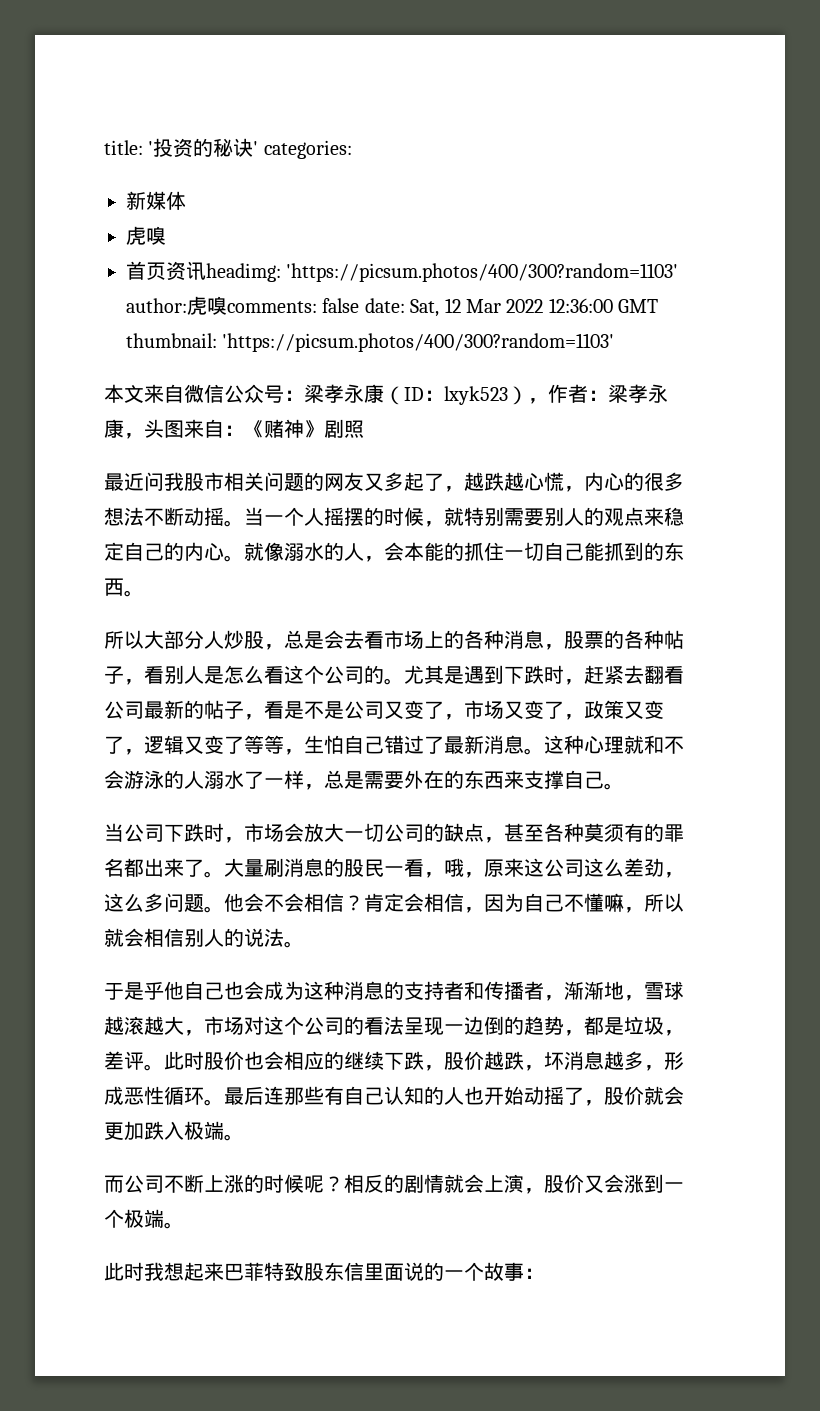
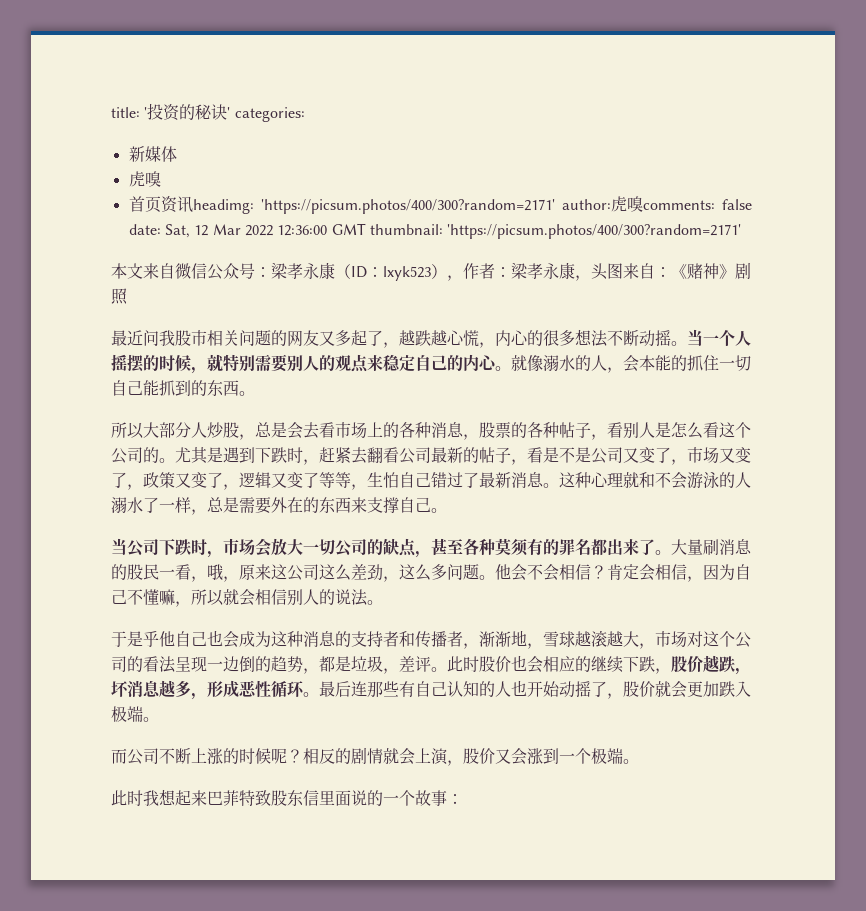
- 首页资讯headimg: 'https://picsum.photos/400/300?random=1103' author:虎嗅comments: false date: Sat, 12 Mar 2022 12:36:00 GMT thumbnail: 'https://picsum.photos/400/300?random=1103'
+ 首页资讯headimg: 'https://picsum.photos/400/300?random=2171' author:虎嗅comments: false date: Sat, 12 Mar 2022 12:36:00 GMT thumbnail: 'https://picsum.photos/400/300?random=2171'

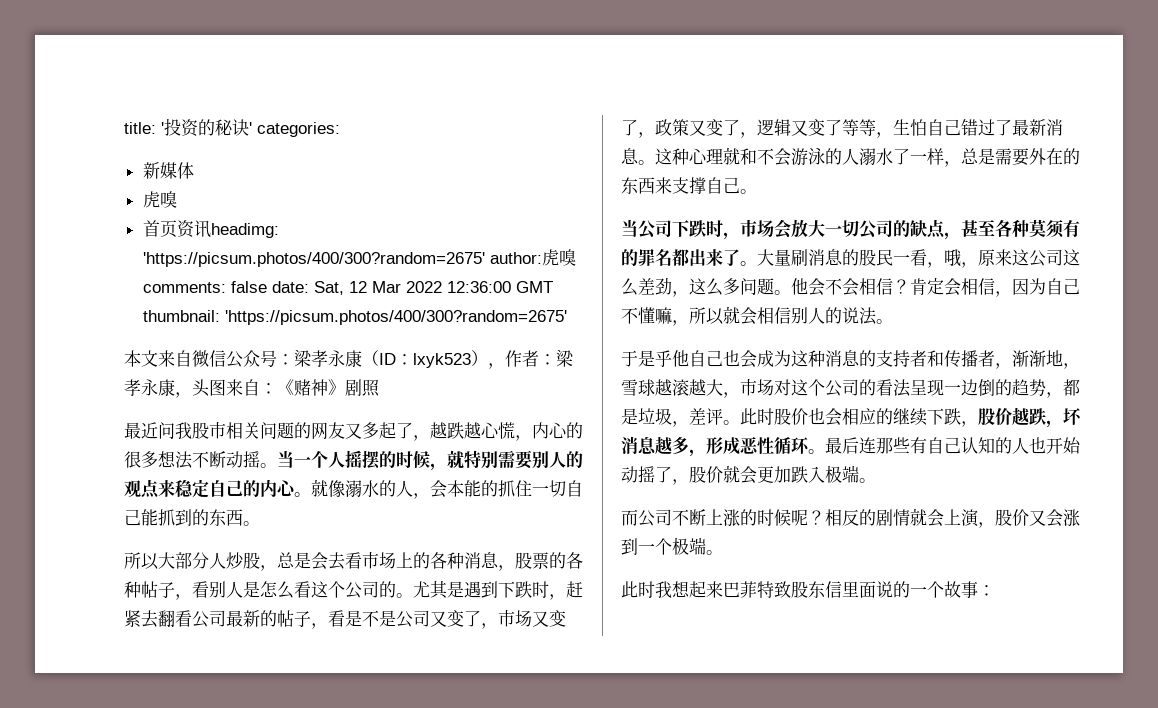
- 首页资讯headimg: 'https://picsum.photos/400/300?random=2171' author:虎嗅comments: false date: Sat, 12 Mar 2022 12:36:00 GMT thumbnail: 'https://picsum.photos/400/300?random=2171'
+ 首页资讯headimg: 'https://picsum.photos/400/300?random=2675' author:虎嗅comments: false date: Sat, 12 Mar 2022 12:36:00 GMT thumbnail: 'https://picsum.photos/400/300?random=2675'

